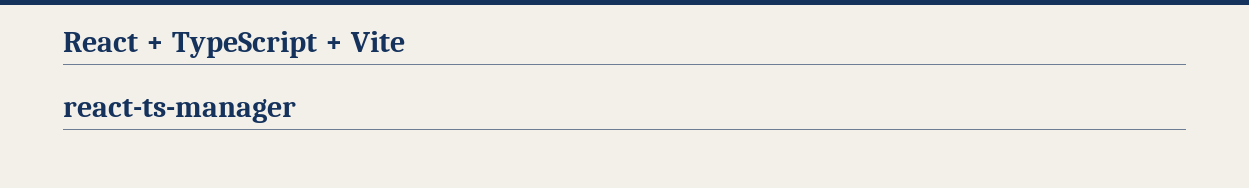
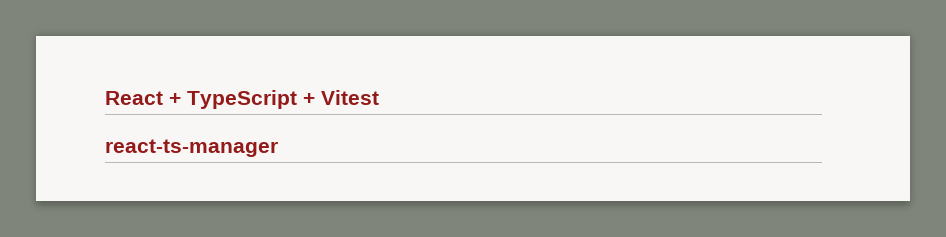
- React + TypeScript + Vite
+ React + TypeScript + Vitest

